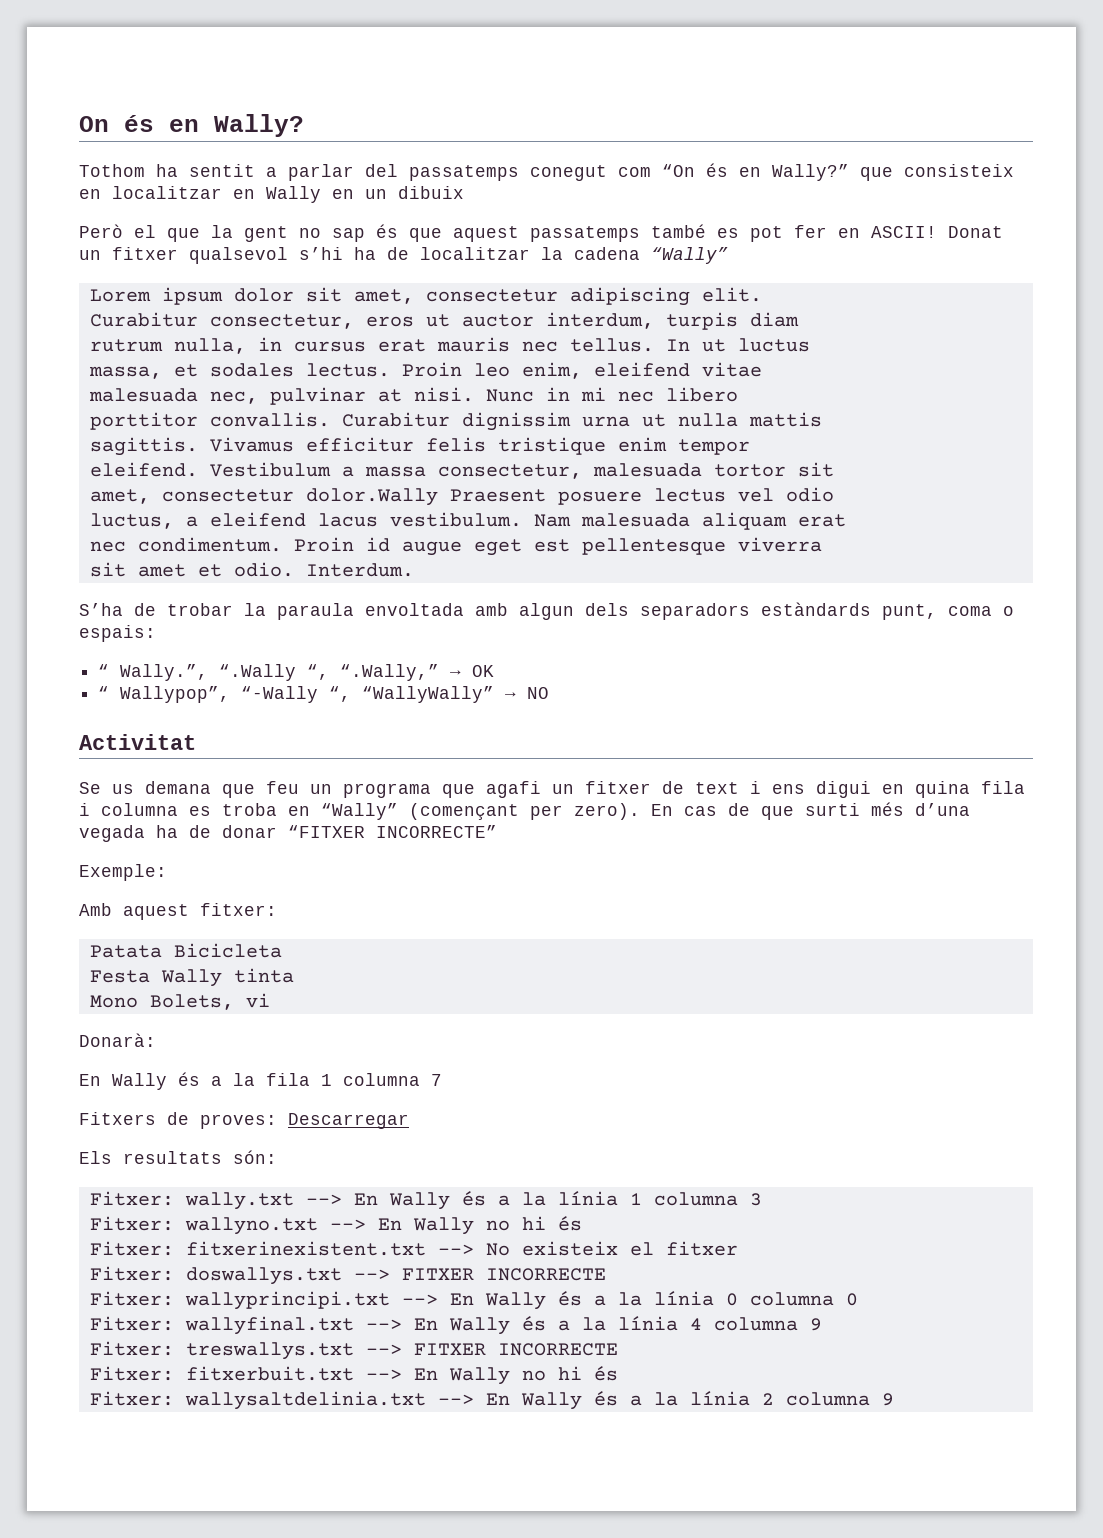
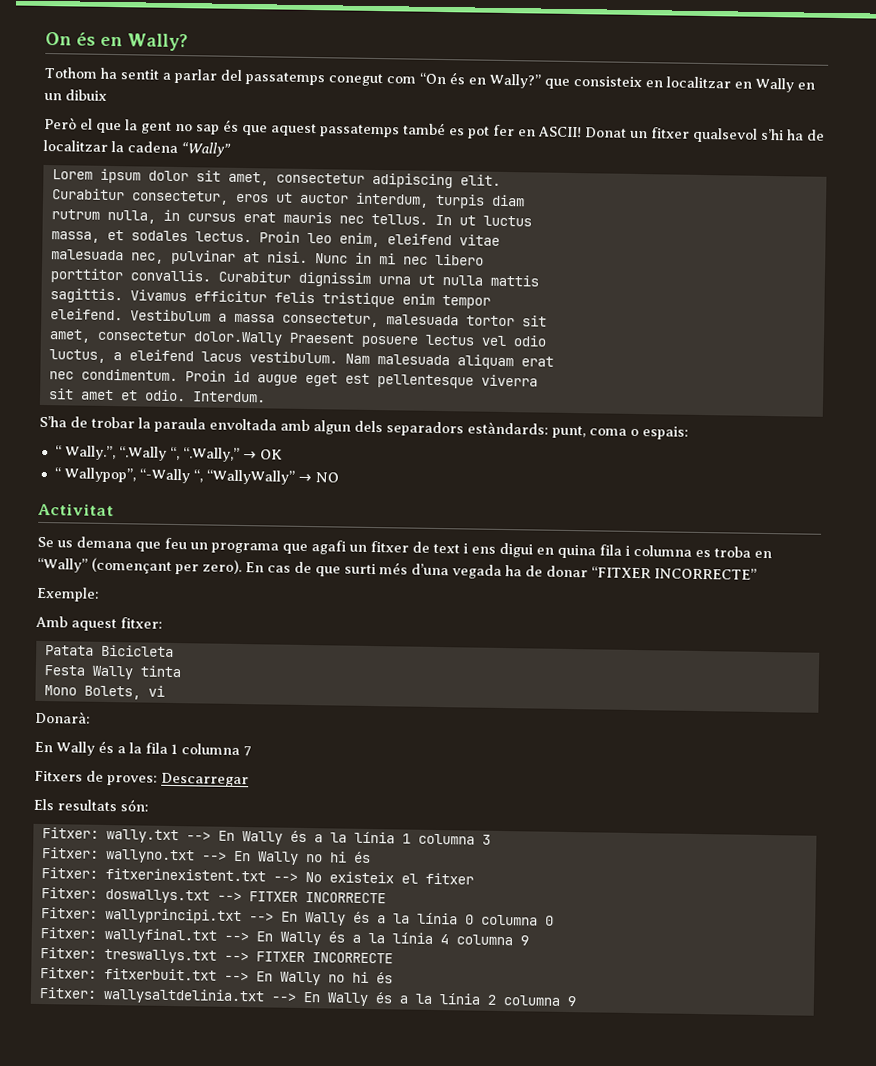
- S’ha de trobar la paraula envoltada amb algun dels separadors estàndards punt, coma o espais:
+ S’ha de trobar la paraula envoltada amb algun dels separadors estàndards: punt, coma o espais:

